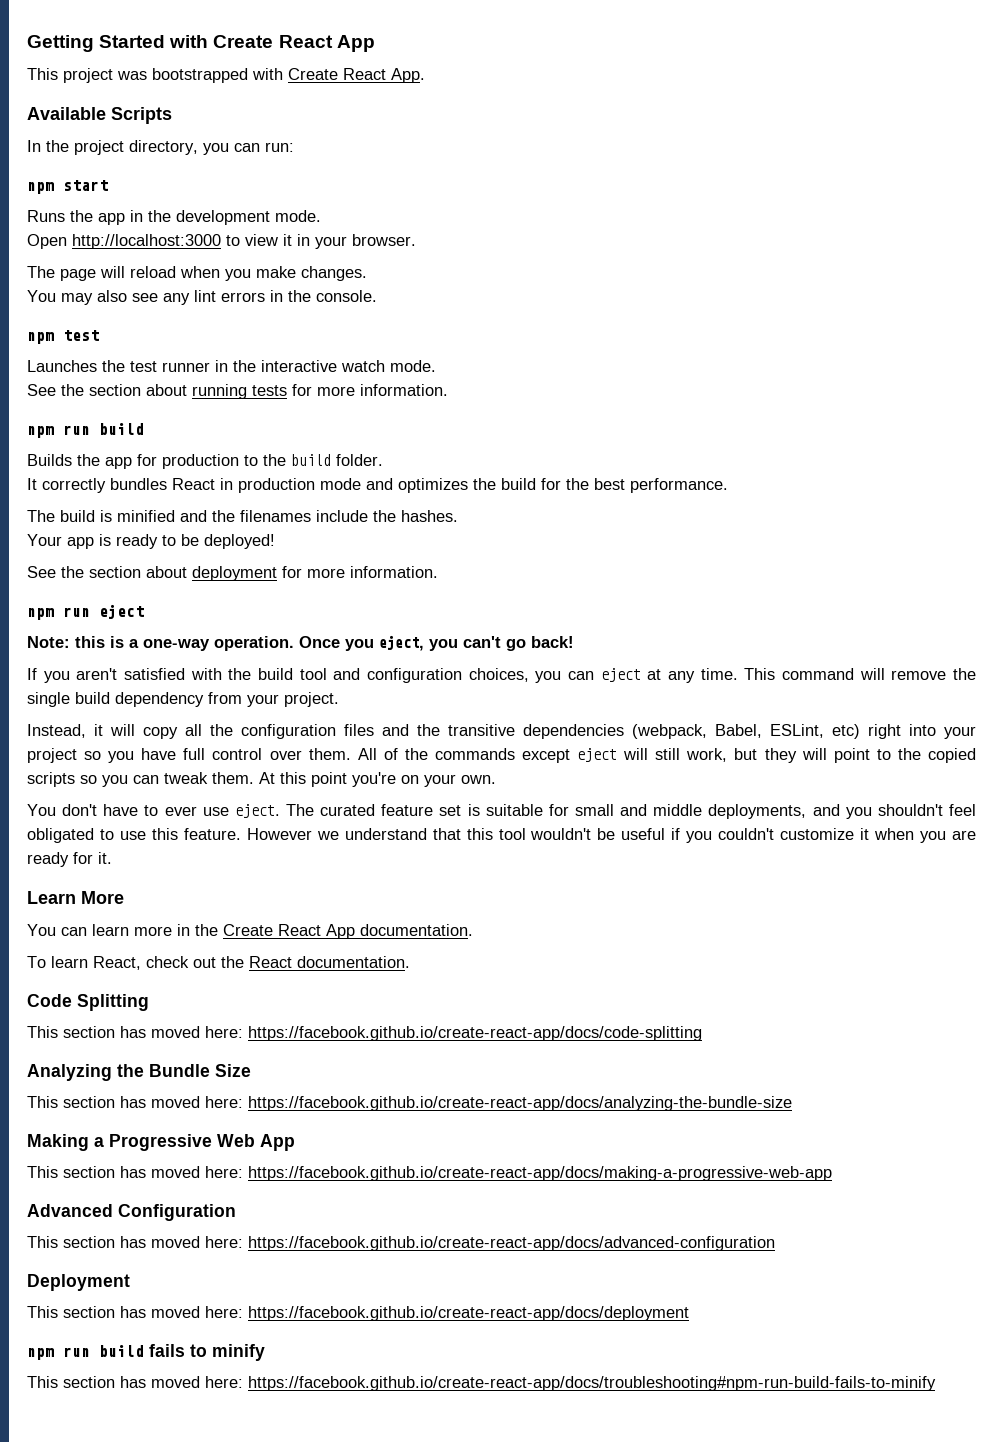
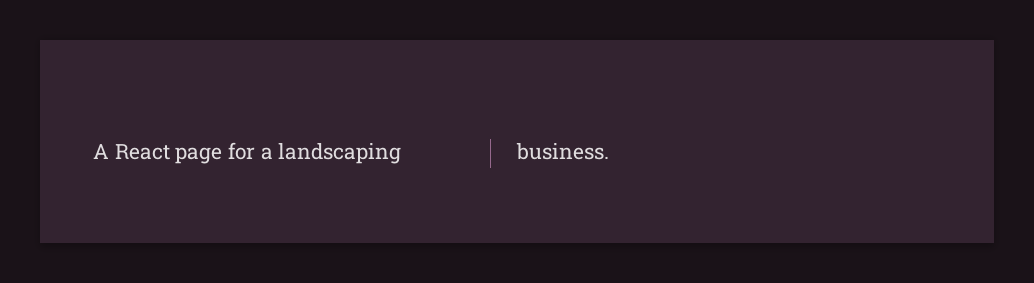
- Getting Started with Create React App
- This project was bootstrapped with Create React App.
- Available Scripts
- In the project directory, you can run:
- npm start
- Runs the app in the development mode.
- Open http://localhost:3000 to view it in your browser.
- The page will reload when you make changes.
- You may also see any lint errors in the console.
- npm test
- Launches the test runner in the interactive watch mode.
- See the section about running tests for more information.
- npm run build
- Builds the app for production to the build folder.
- It correctly bundles React in production mode and optimizes the build for the best performance.
- The build is minified and the filenames include the hashes.
- Your app is ready to be deployed!
- See the section about deployment for more information.
- npm run eject
- Note: this is a one-way operation. Once you eject, you can't go back!
- If you aren't satisfied with the build tool and configuration choices, you can eject at any time. This command will remove the single build dependency from your project.
- Instead, it will copy all the configuration files and the transitive dependencies (webpack, Babel, ESLint, etc) right into your project so you have full control over them. All of the commands except eject will still work, but they will point to the copied scripts so you can tweak them. At this point you're on your own.
- You don't have to ever use eject. The curated feature set is suitable for small and middle deployments, and you shouldn't feel obligated to use this feature. However we understand that this tool wouldn't be useful if you couldn't customize it when you are ready for it.
- Learn More
- You can learn more in the Create React App documentation.
- To learn React, check out the React documentation.
- Code Splitting
- This section has moved here: https://facebook.github.io/create-react-app/docs/code-splitting
- Analyzing the Bundle Size
- This section has moved here: https://facebook.github.io/create-react-app/docs/analyzing-the-bundle-size
- Making a Progressive Web App
- This section has moved here: https://facebook.github.io/create-react-app/docs/making-a-progressive-web-app
- Advanced Configuration
- This section has moved here: https://facebook.github.io/create-react-app/docs/advanced-configuration
- Deployment
- This section has moved here: https://facebook.github.io/create-react-app/docs/deployment
- npm run build fails to minify
- This section has moved here: https://facebook.github.io/create-react-app/docs/troubleshooting#npm-run-build-fails-to-minify
+ A React page for a landscaping business.

